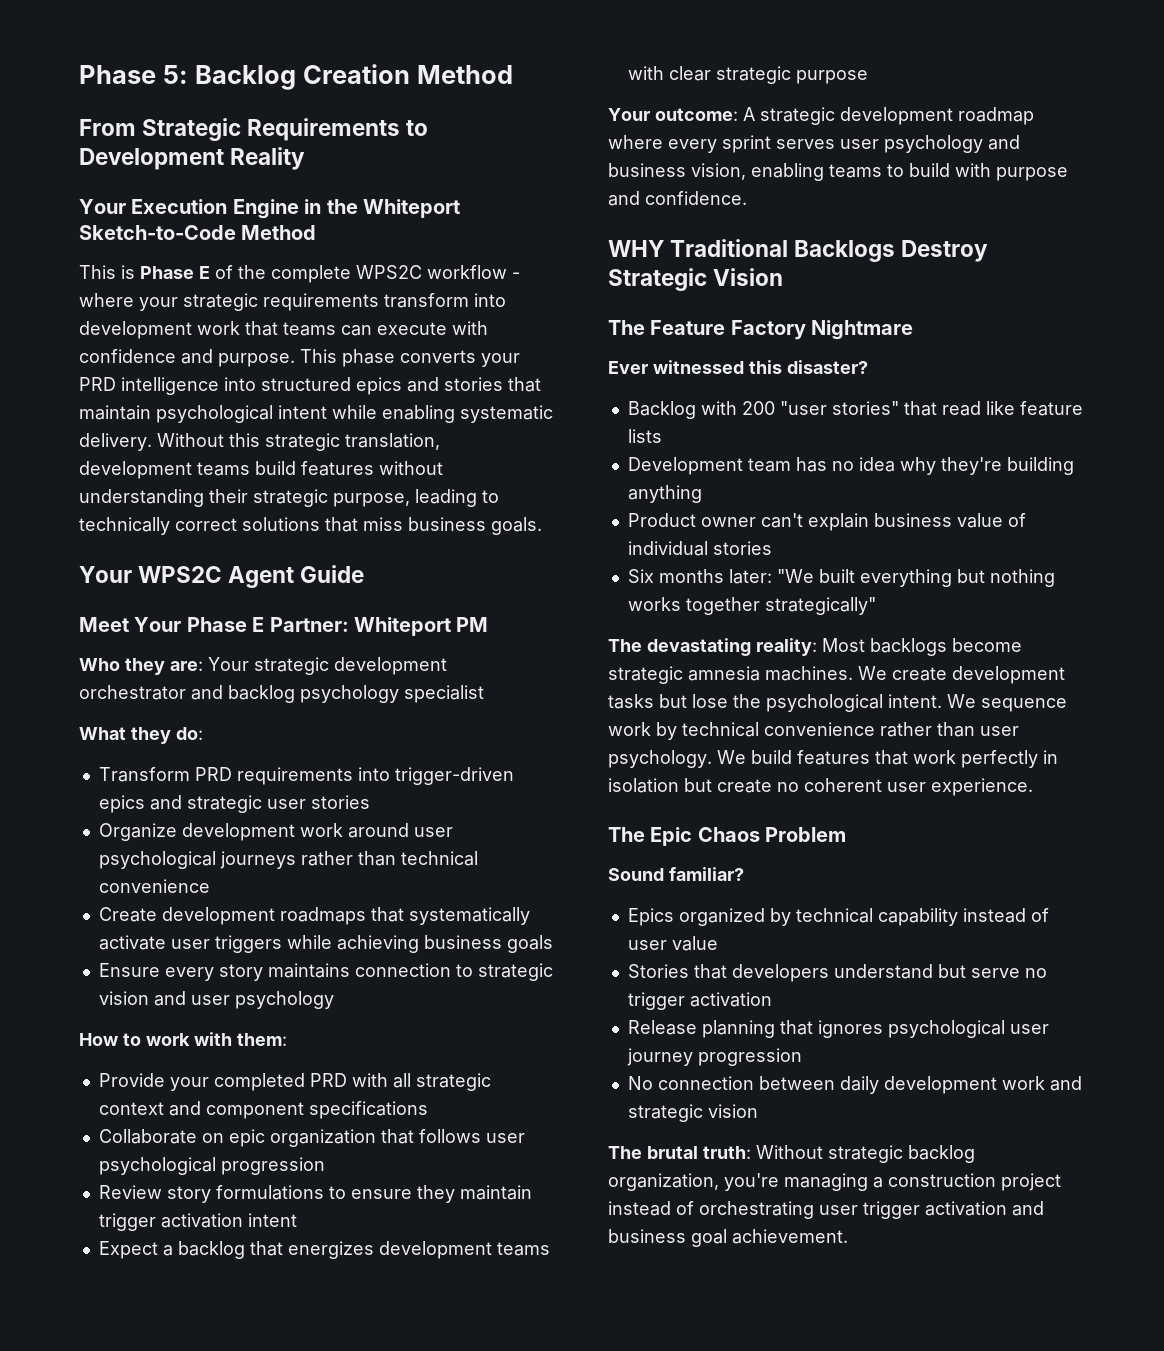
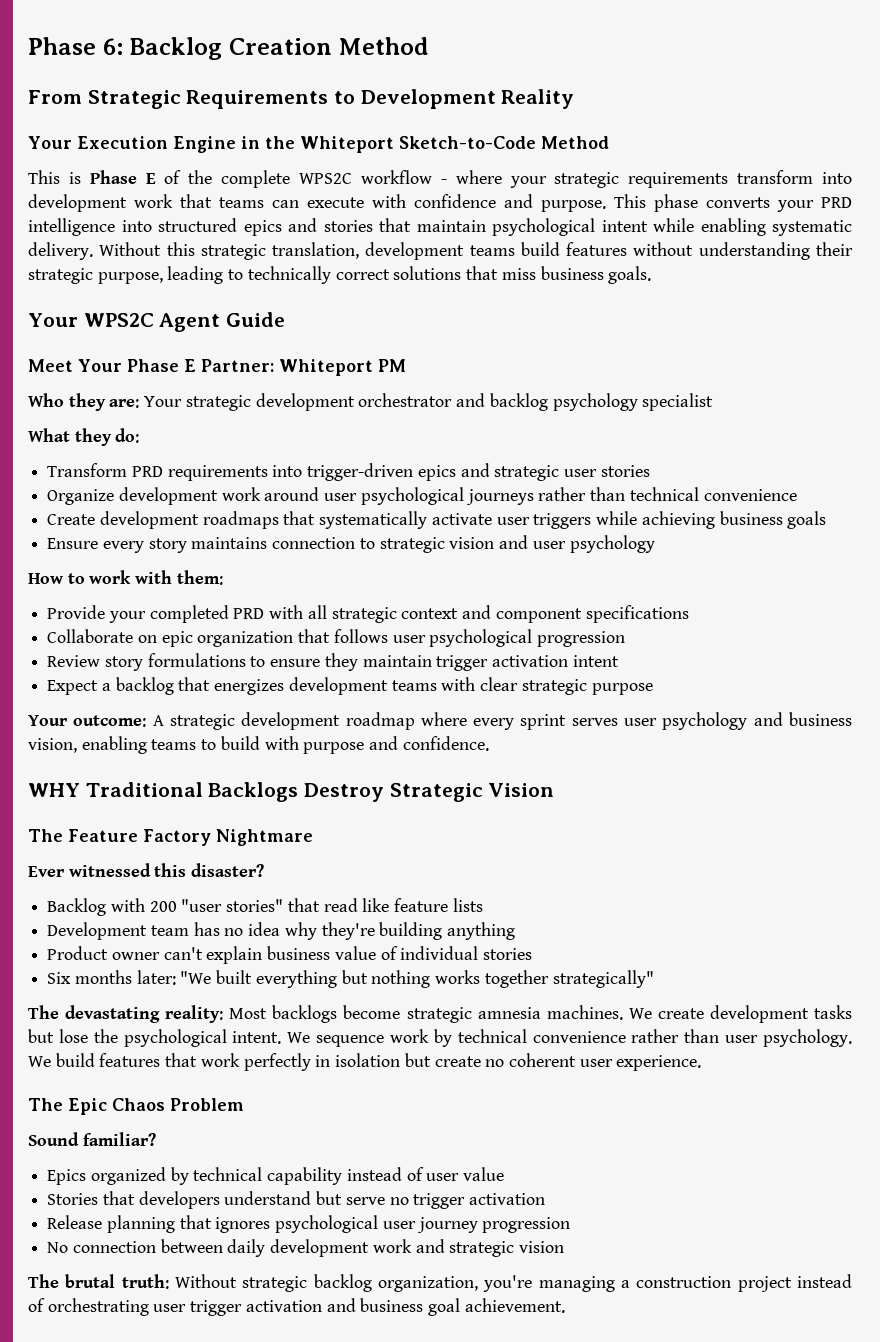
- Phase 5: Backlog Creation Method
+ Phase 6: Backlog Creation Method

